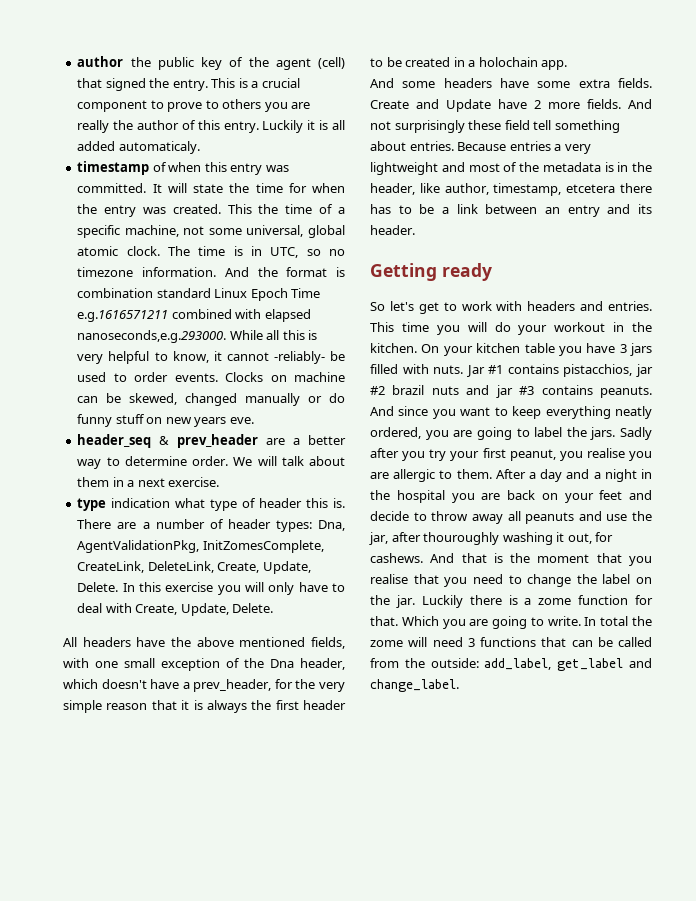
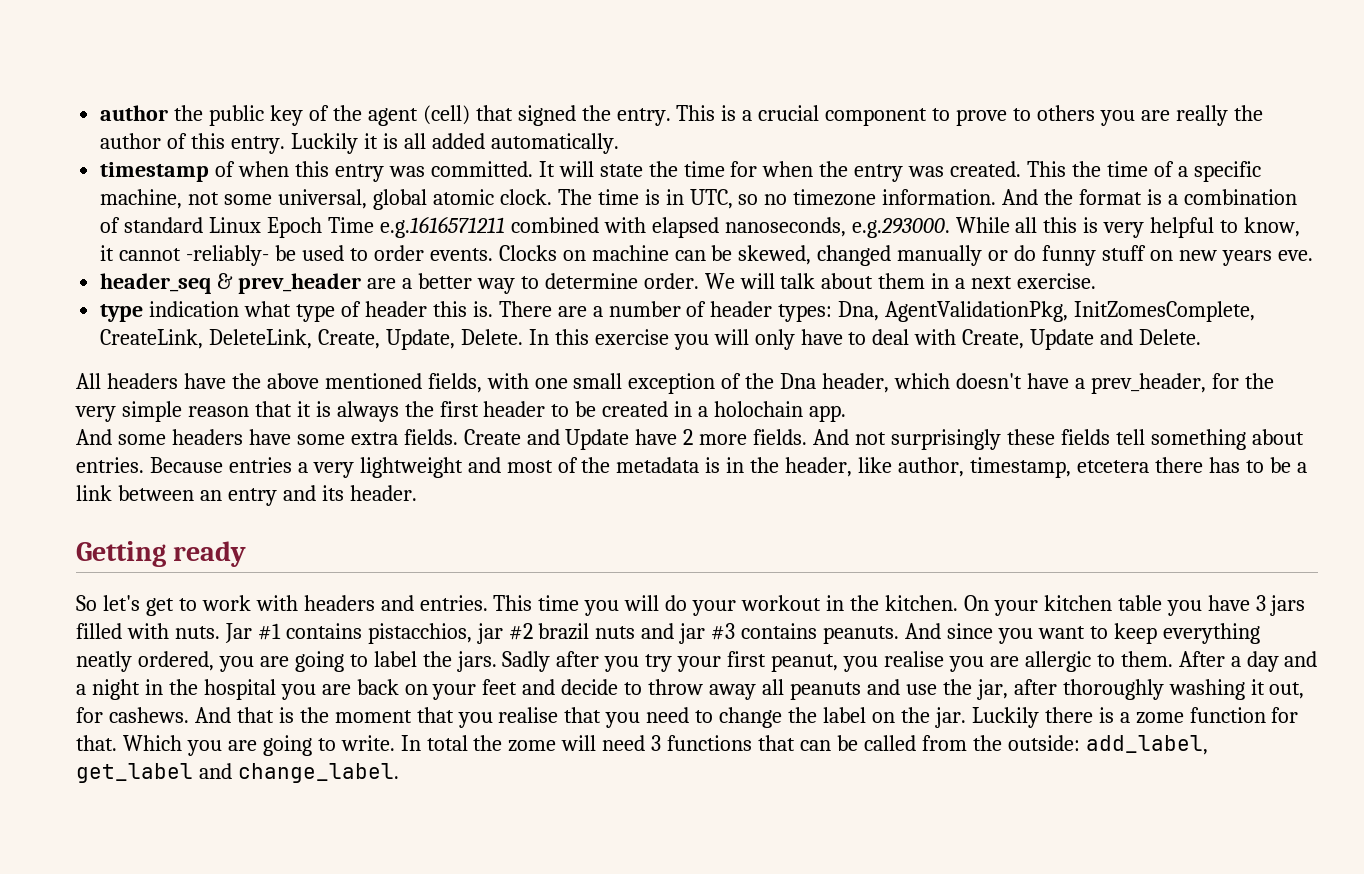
- Luckily it is all added automaticaly.
+ Luckily it is all added automatically.
- And the format is combination standard Linux Epoch Time e.g.1616571211 combined with elapsed nanoseconds,e.g.293000. While all this is very helpful to know, it cannot -reliably- be used to order events.
+ And the format is a combination of standard Linux Epoch Time e.g.1616571211 combined with elapsed nanoseconds, e.g.293000. While all this is very helpful to know, it cannot -reliably- be used to order events.
- In this exercise you will only have to deal with Create, Update, Delete.
+ In this exercise you will only have to deal with Create, Update and Delete.
- And not surprisingly these field tell something about entries.
+ And not surprisingly these fields tell something about entries.
- After a day and a night in the hospital you are back on your feet and decide to throw away all peanuts and use the jar, after thouroughly washing it out, for cashews.
+ After a day and a night in the hospital you are back on your feet and decide to throw away all peanuts and use the jar, after thoroughly washing it out, for cashews.

